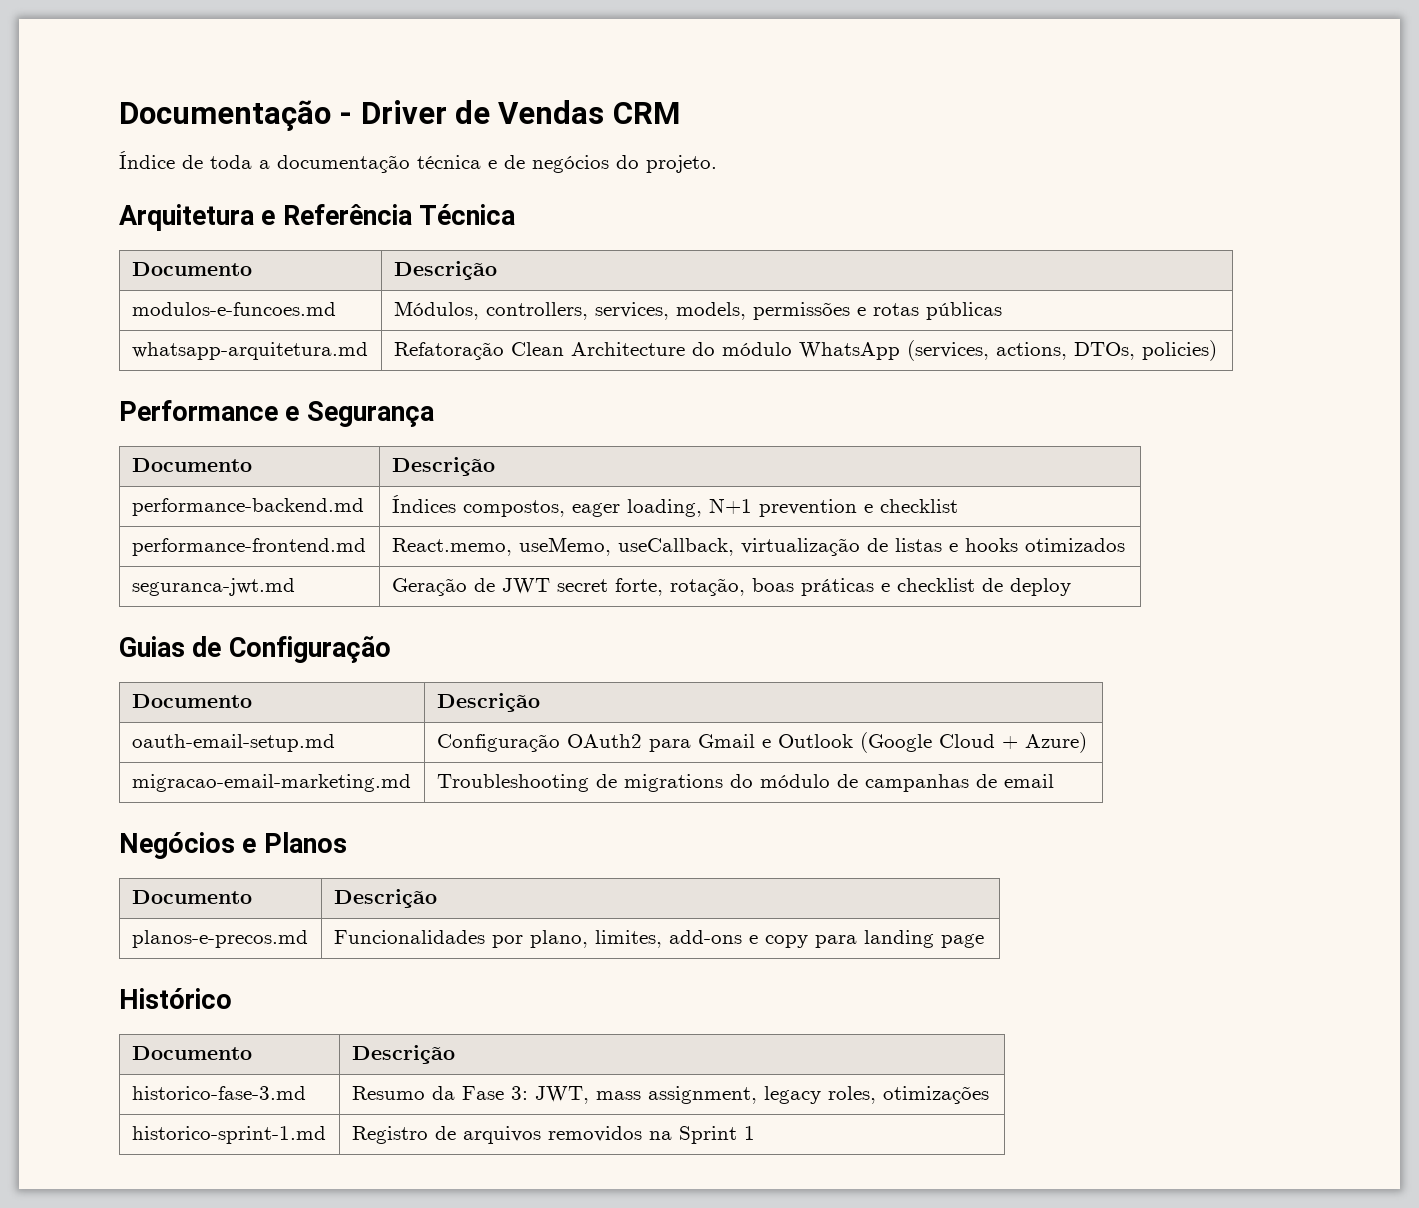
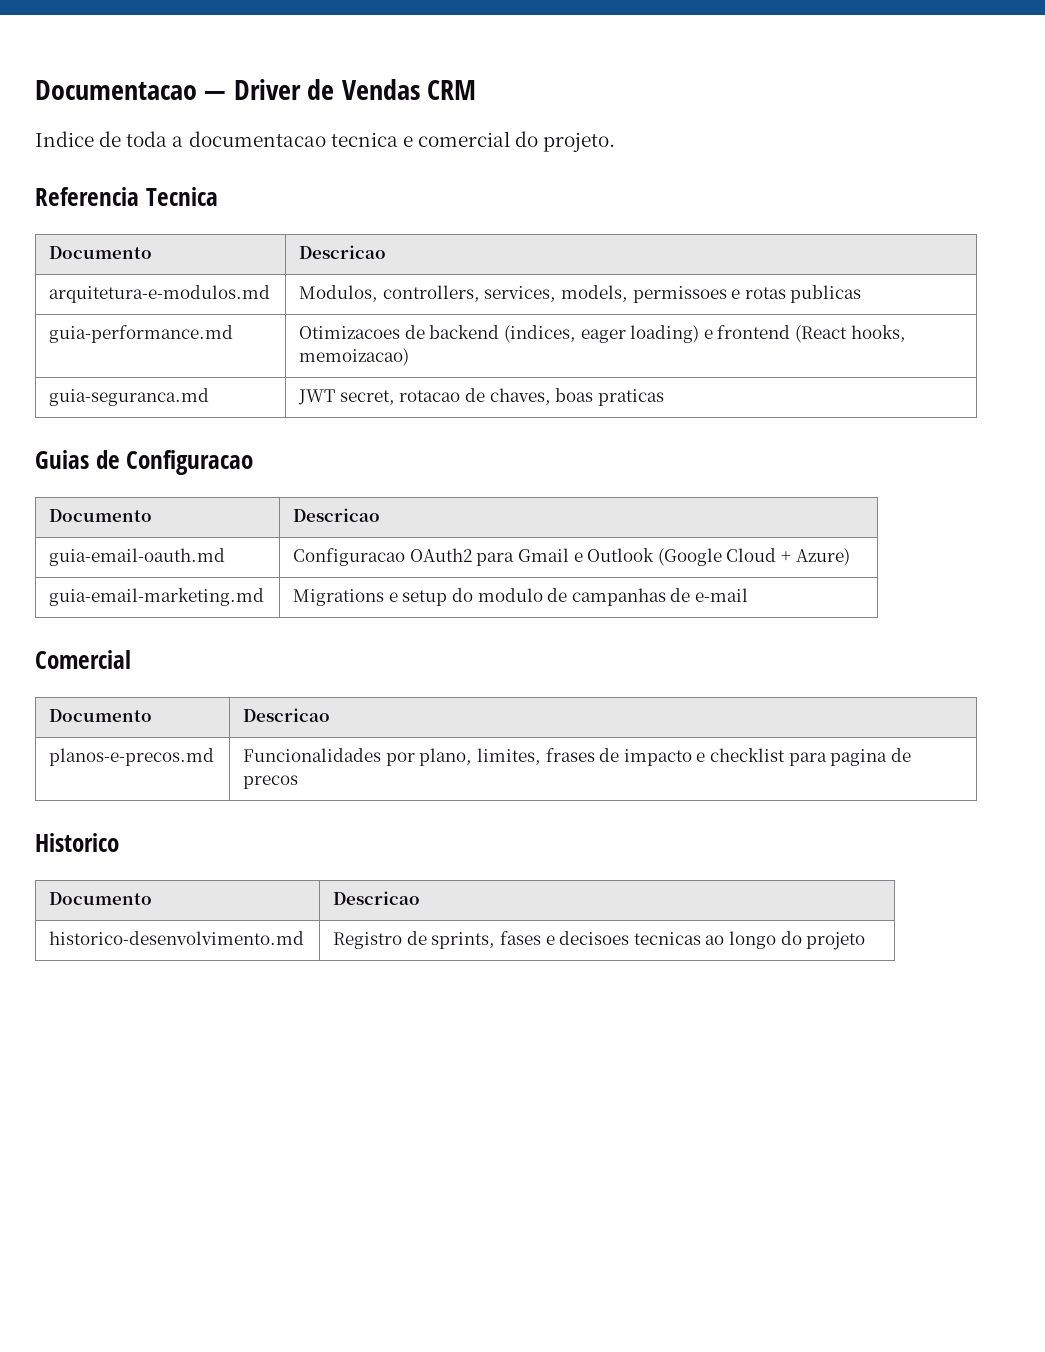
- Documentação - Driver de Vendas CRM
+ Documentacao — Driver de Vendas CRM
- Índice de toda a documentação técnica e de negócios do projeto.
- Arquitetura e Referência Técnica
- Documento | Descrição
- modulos-e-funcoes.md | Módulos, controllers, services, models, permissões e rotas públicas
- whatsapp-arquitetura.md | Refatoração Clean Architecture do módulo WhatsApp (services, actions, DTOs, policies)
- Performance e Segurança
- Documento | Descrição
- performance-backend.md | Índices compostos, eager loading, N+1 prevention e checklist
- performance-frontend.md | React.memo, useMemo, useCallback, virtualização de listas e hooks otimizados
- seguranca-jwt.md | Geração de JWT secret forte, rotação, boas práticas e checklist de deploy
- Guias de Configuração
- Documento | Descrição
- oauth-email-setup.md | Configuração OAuth2 para Gmail e Outlook (Google Cloud + Azure)
+ Indice de toda a documentacao tecnica e comercial do projeto.
+ Referencia Tecnica
+ Documento | Descricao
+ arquitetura-e-modulos.md | Modulos, controllers, services, models, permissoes e rotas publicas
+ guia-performance.md | Otimizacoes de backend (indices, eager loading) e frontend (React hooks, memoizacao)
+ guia-seguranca.md | JWT secret, rotacao de chaves, boas praticas
+ Guias de Configuracao
+ Documento | Descricao
+ guia-email-oauth.md | Configuracao OAuth2 para Gmail e Outlook (Google Cloud + Azure)
- migracao-email-marketing.md | Troubleshooting de migrations do módulo de campanhas de email
- Negócios e Planos
- Documento | Descrição
+ guia-email-marketing.md | Migrations e setup do modulo de campanhas de e-mail
+ Comercial
+ Documento | Descricao
- planos-e-precos.md | Funcionalidades por plano, limites, add-ons e copy para landing page
- Histórico
- Documento | Descrição
- historico-fase-3.md | Resumo da Fase 3: JWT, mass assignment, legacy roles, otimizações
- historico-sprint-1.md | Registro de arquivos removidos na Sprint 1
+ planos-e-precos.md | Funcionalidades por plano, limites, frases de impacto e checklist para pagina de precos
+ Historico
+ Documento | Descricao
+ historico-desenvolvimento.md | Registro de sprints, fases e decisoes tecnicas ao longo do projeto

